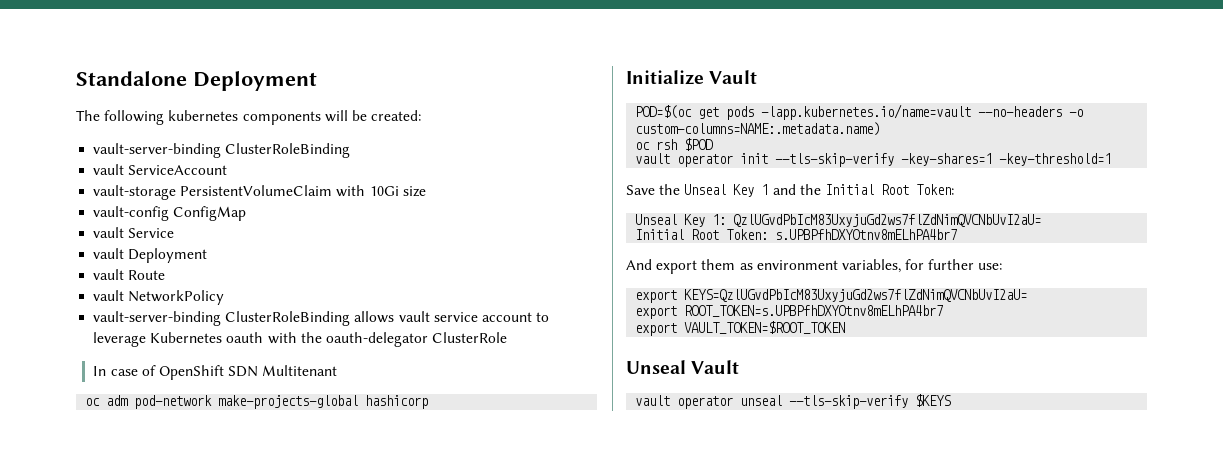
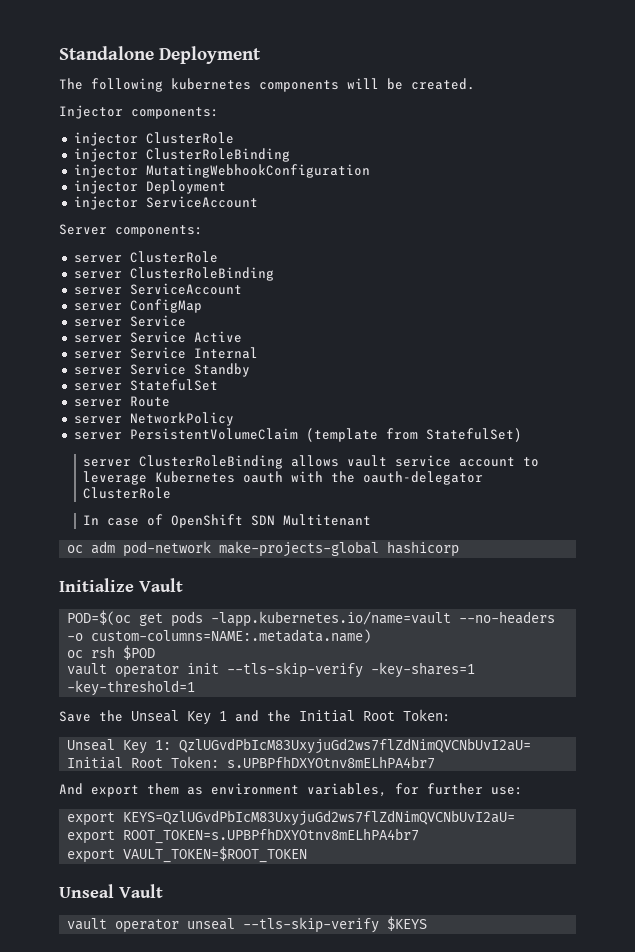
- The following kubernetes components will be created:
- vault-server-binding ClusterRoleBinding
- vault ServiceAccount
- vault-storage PersistentVolumeClaim with 10Gi size
- vault-config ConfigMap
- vault Service
+ The following kubernetes components will be created.
+ Injector components:
+ injector ClusterRole
+ injector ClusterRoleBinding
+ injector MutatingWebhookConfiguration
+ injector Deployment
+ injector ServiceAccount
+ Server components:
+ server ClusterRole
+ server ClusterRoleBinding
+ server ServiceAccount
+ server ConfigMap
+ server Service
- vault Deployment
- vault Route
+ server Service Active
+ server Service Internal
+ server Service Standby
+ server StatefulSet
+ server Route
- vault NetworkPolicy
+ server NetworkPolicy
- vault-server-binding ClusterRoleBinding allows vault service account to leverage Kubernetes oauth with the oauth-delegator ClusterRole
+ server PersistentVolumeClaim (template from StatefulSet)
+ server ClusterRoleBinding allows vault service account to leverage Kubernetes oauth with the oauth-delegator ClusterRole

